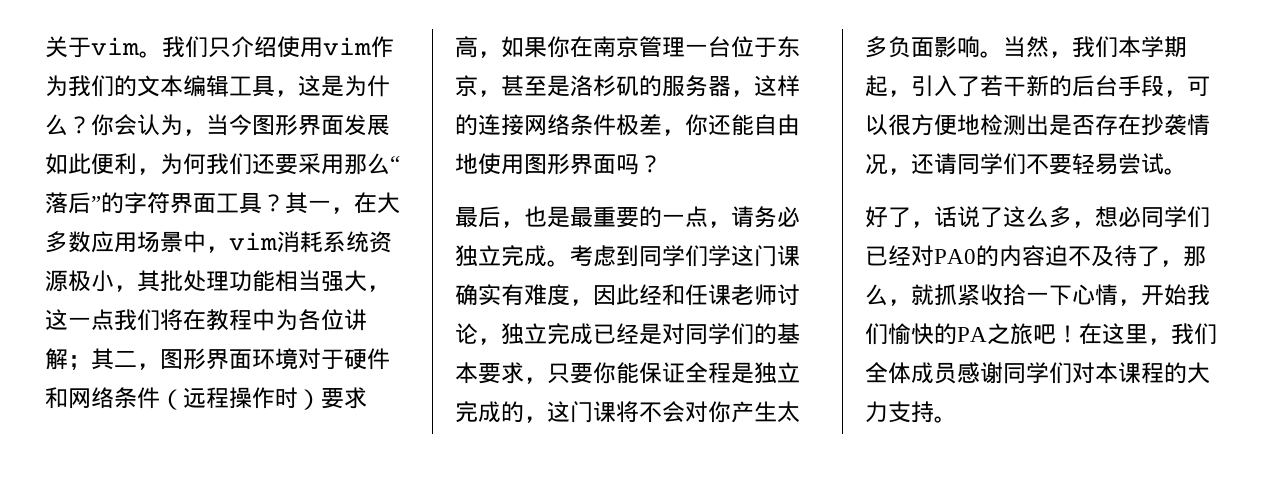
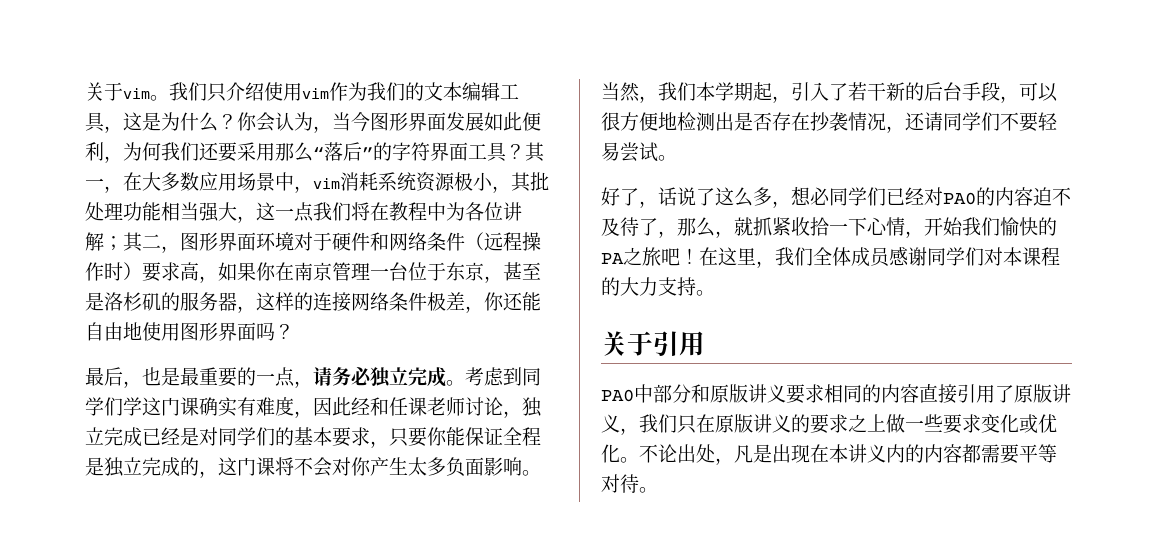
+ 关于引用
+ PA0中部分和原版讲义要求相同的内容直接引用了原版讲义，我们只在原版讲义的要求之上做一些要求变化或优化。不论出处，凡是出现在本讲义内的内容都需要平等对待。

